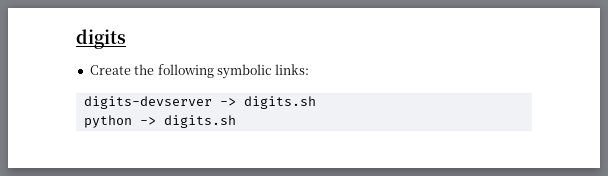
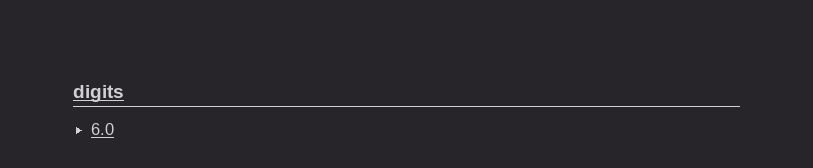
- Create the following symbolic links:
- digits-devserver -> digits.sh
- python -> digits.sh
+ 6.0

